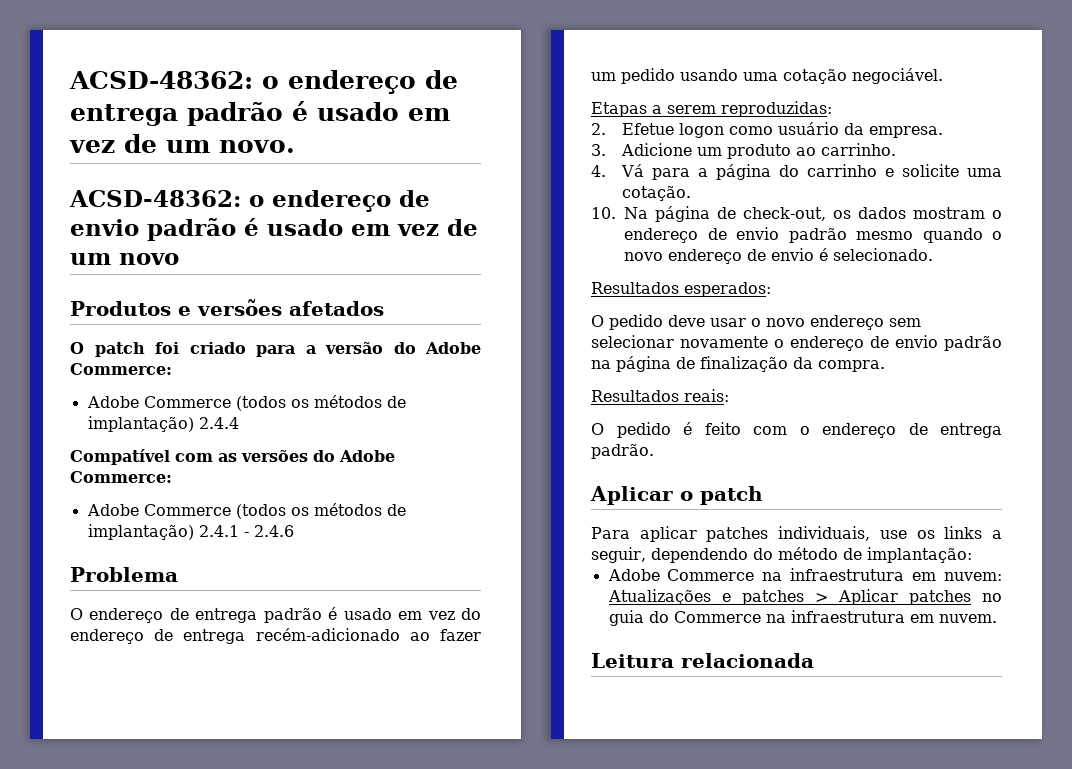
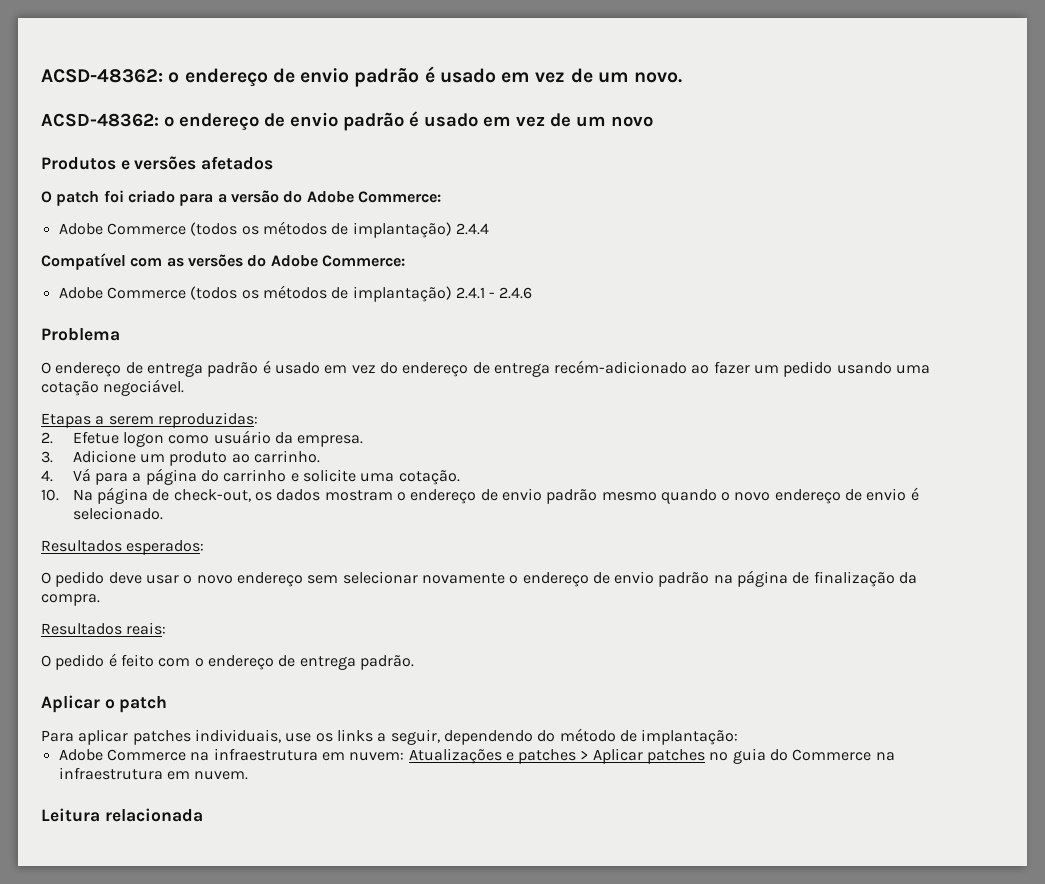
- ACSD-48362: o endereço de entrega padrão é usado em vez de um novo.
+ ACSD-48362: o endereço de envio padrão é usado em vez de um novo.

